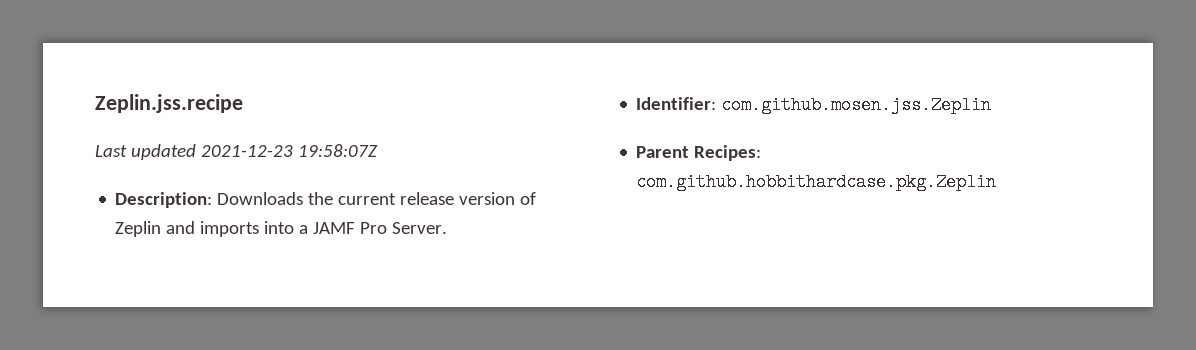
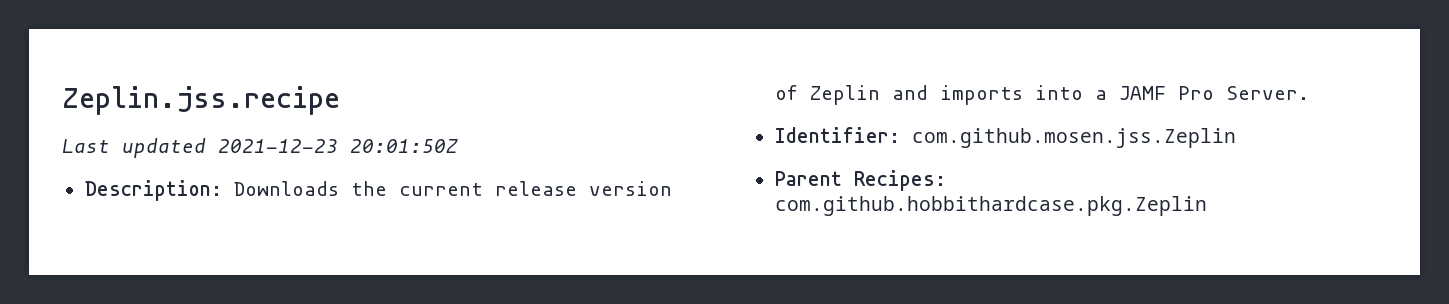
- Last updated 2021-12-23 19:58:07Z
+ Last updated 2021-12-23 20:01:50Z

